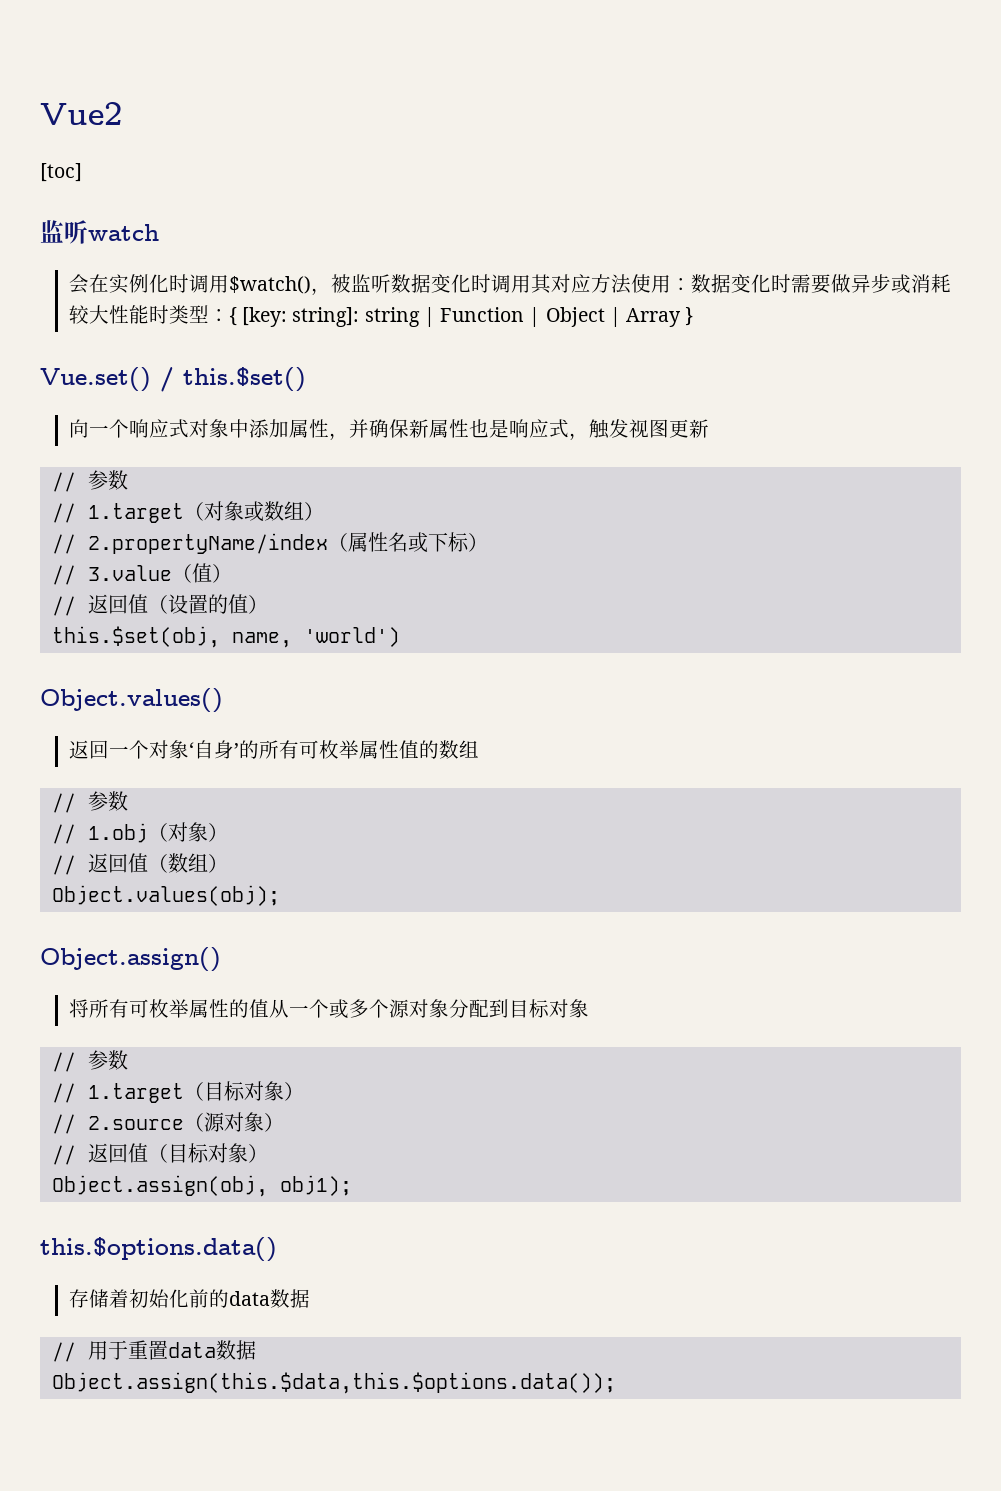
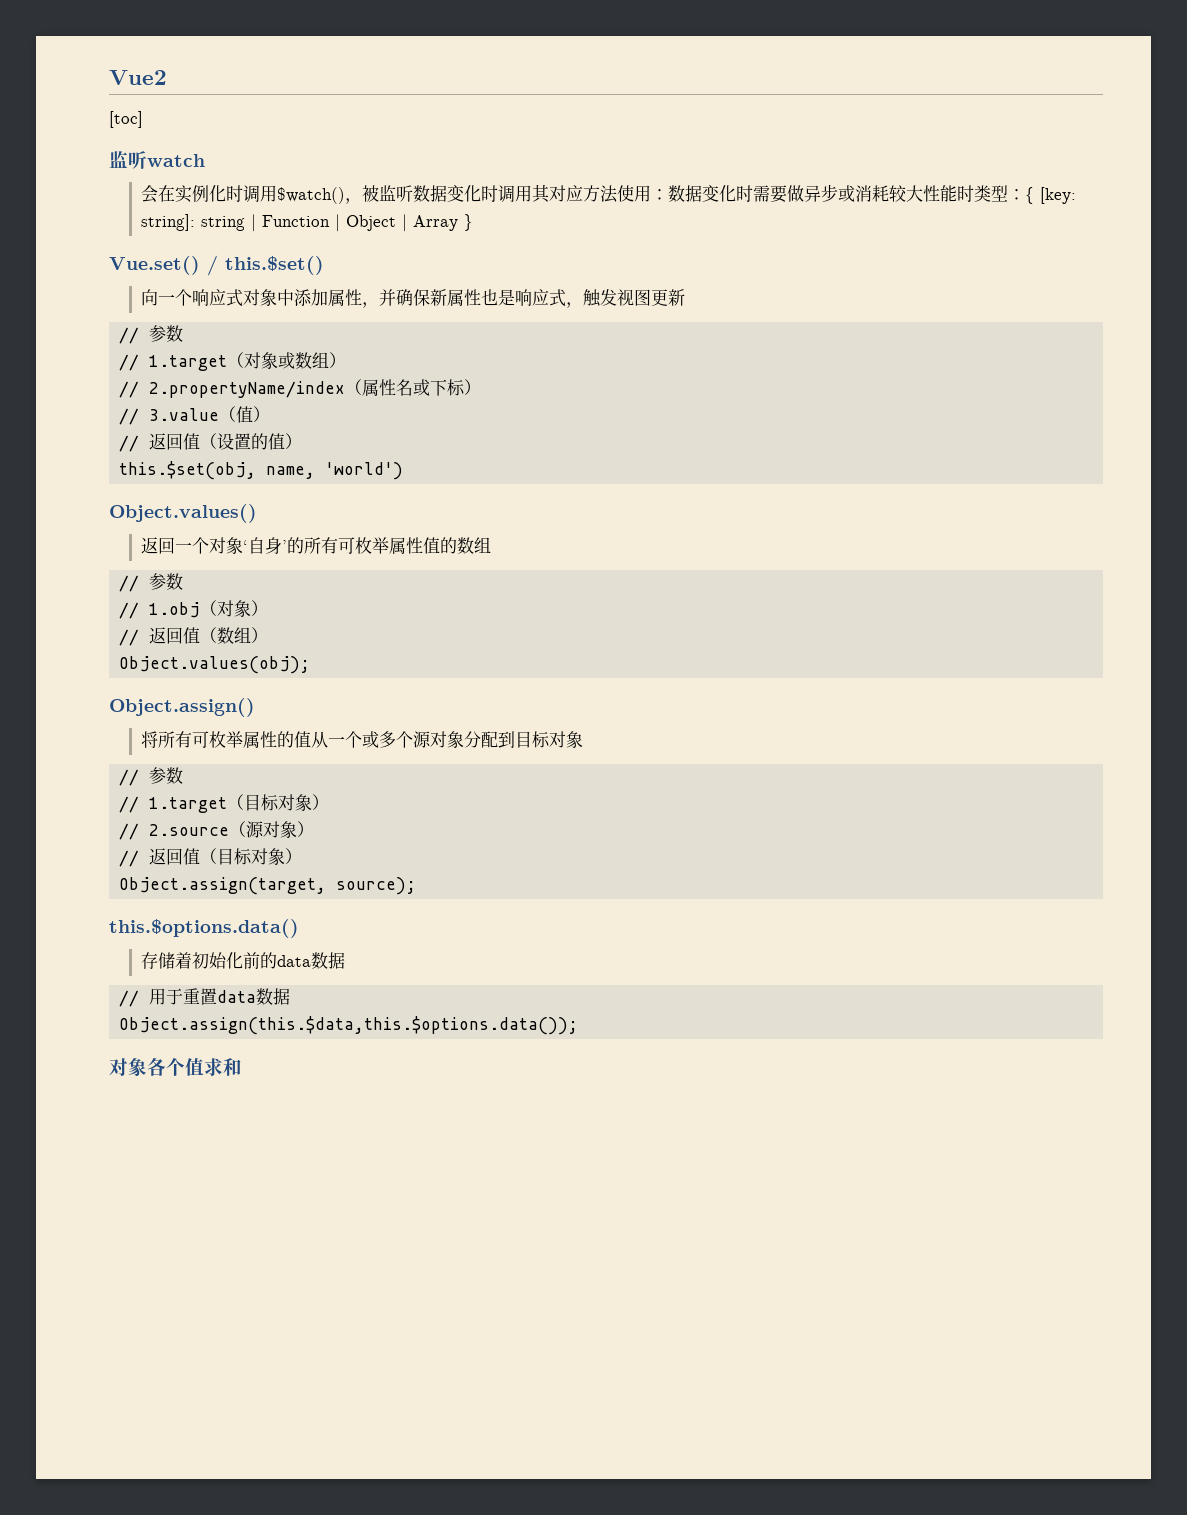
- Object.assign(obj, obj1);
+ Object.assign(target, source);
+ 对象各个值求和

